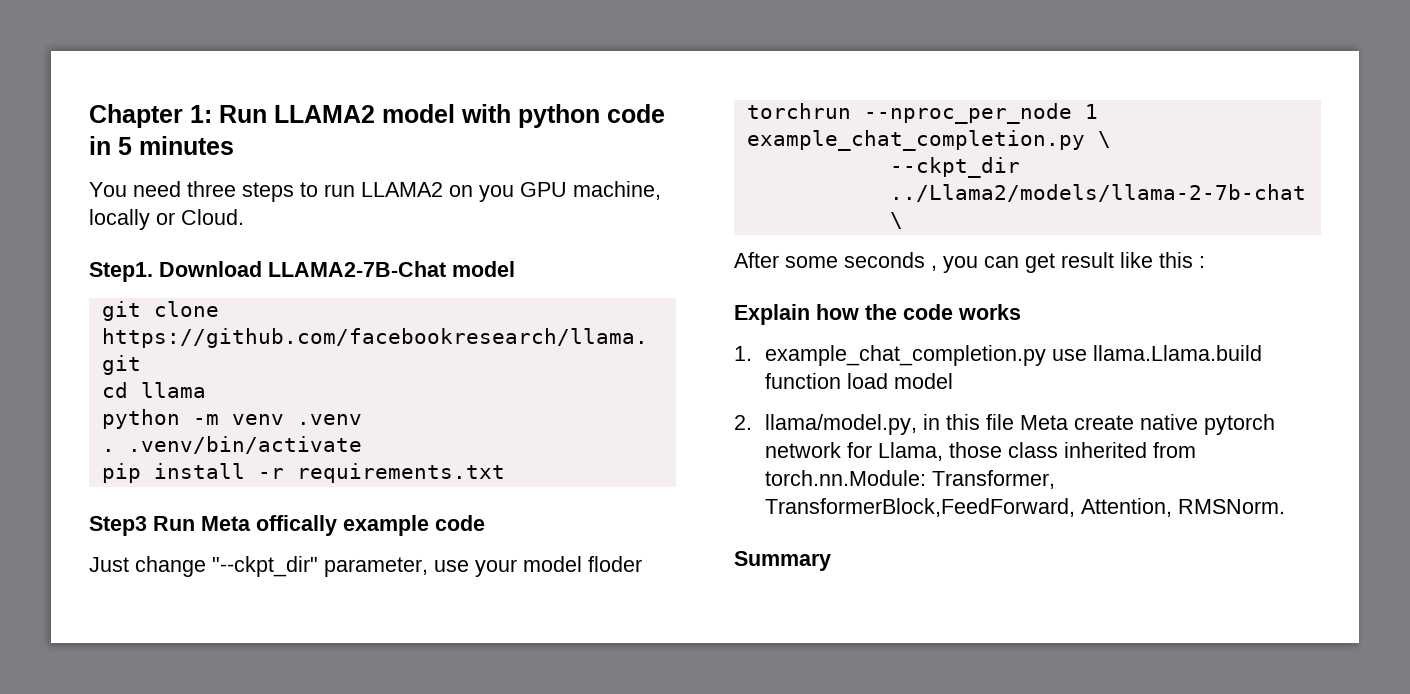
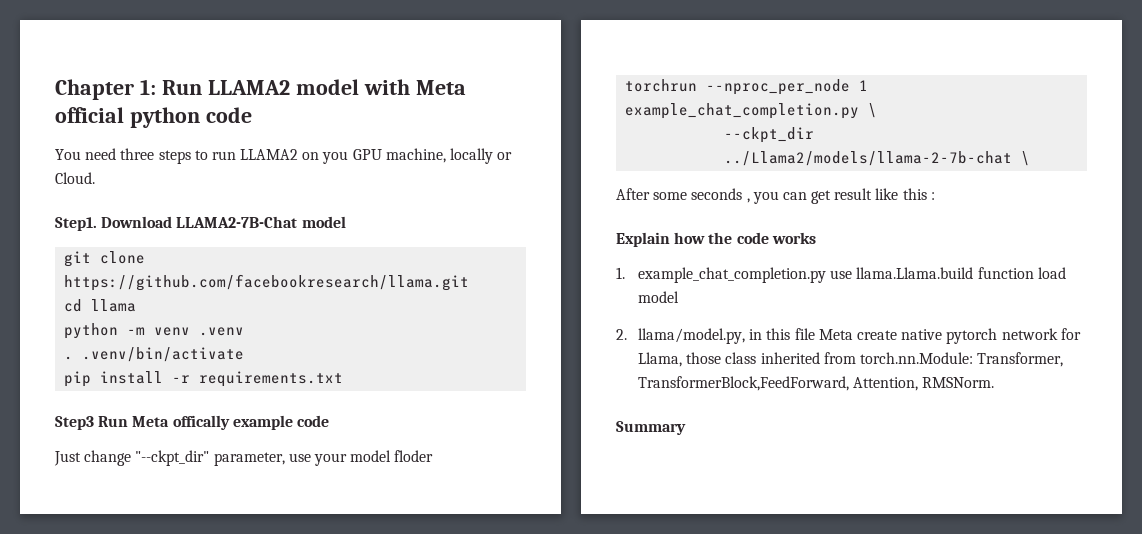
- Chapter 1: Run LLAMA2 model with python code in 5 minutes
+ Chapter 1: Run LLAMA2 model with Meta official python code

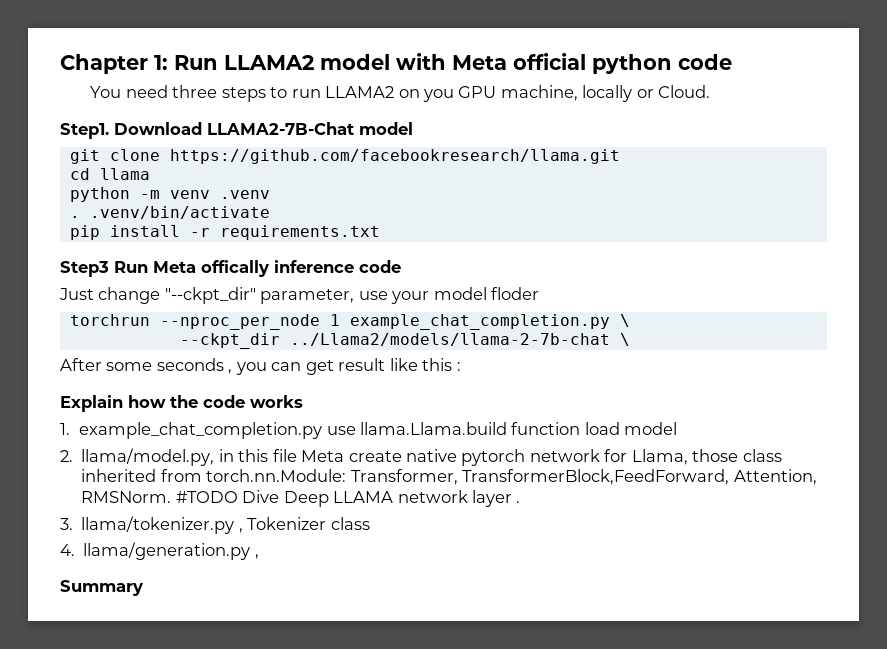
- Step3 Run Meta offically example code
+ Step3 Run Meta offically inference code
+ #TODO Dive Deep LLAMA network layer .
+ 3. llama/tokenizer.py , Tokenizer class
+ 4. llama/generation.py ,

